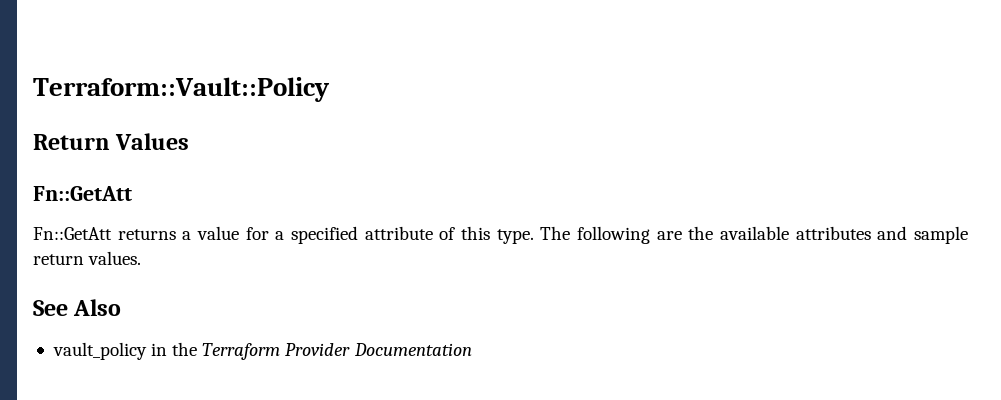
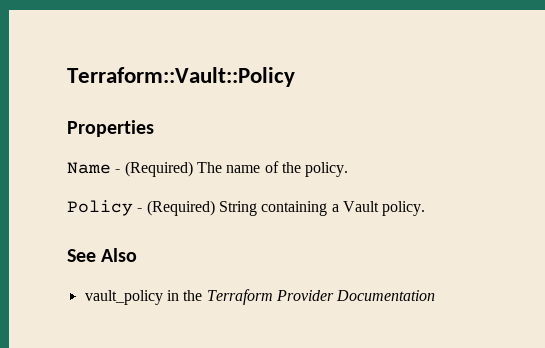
- Return Values
- Fn::GetAtt
- Fn::GetAtt returns a value for a specified attribute of this type. The following are the available attributes and sample return values.
+ Properties
+ Name - (Required) The name of the policy.
+ Policy - (Required) String containing a Vault policy.

